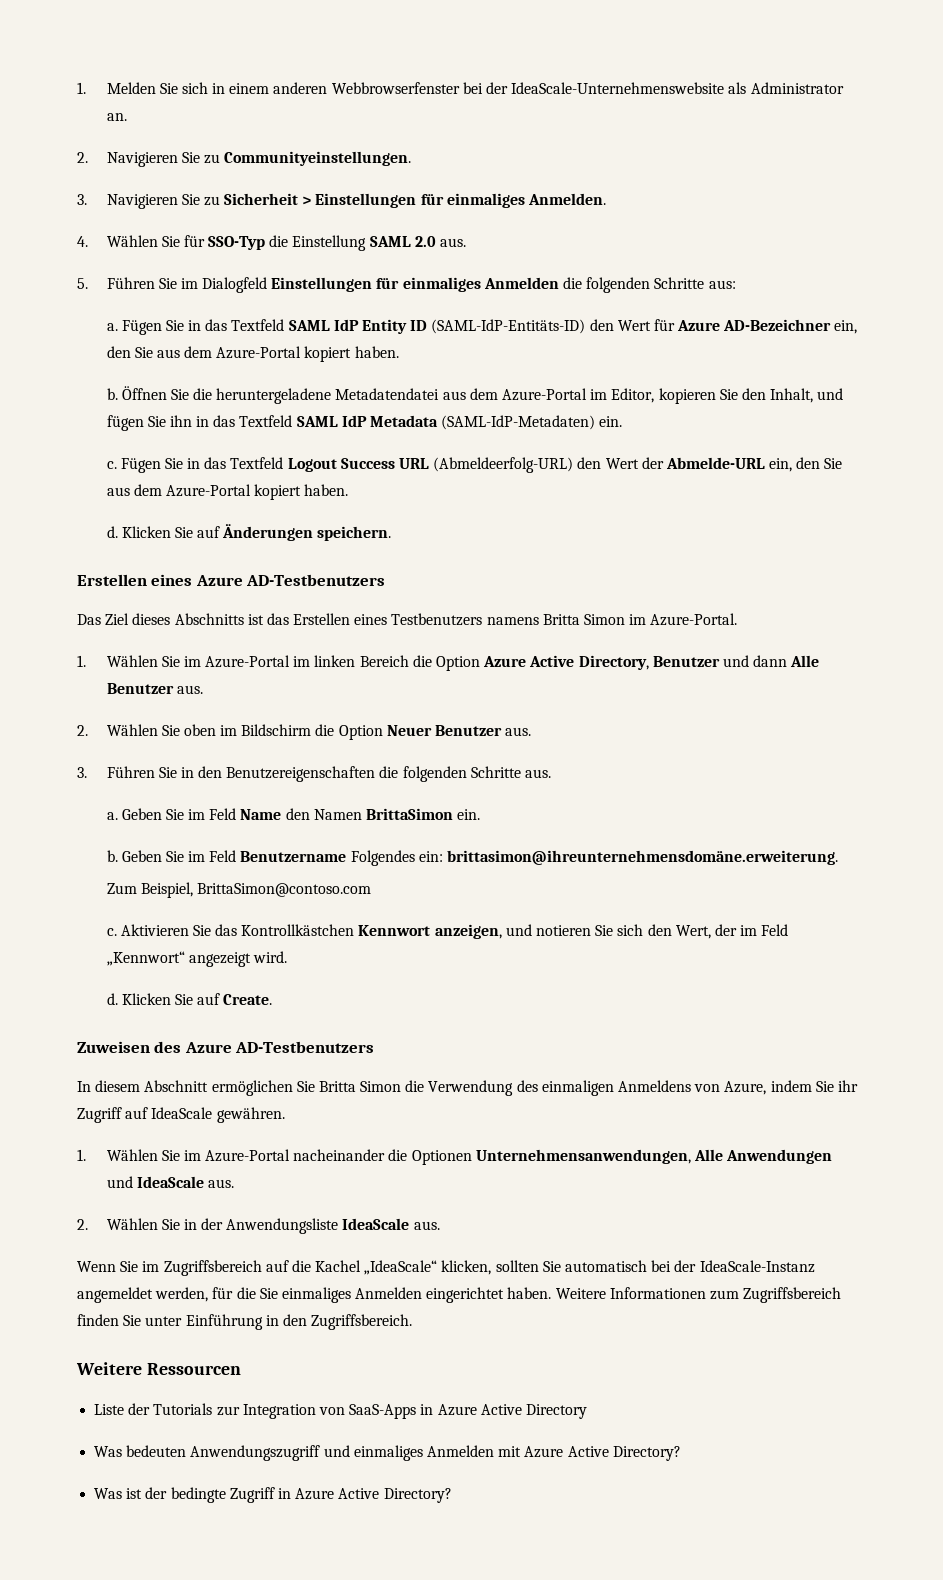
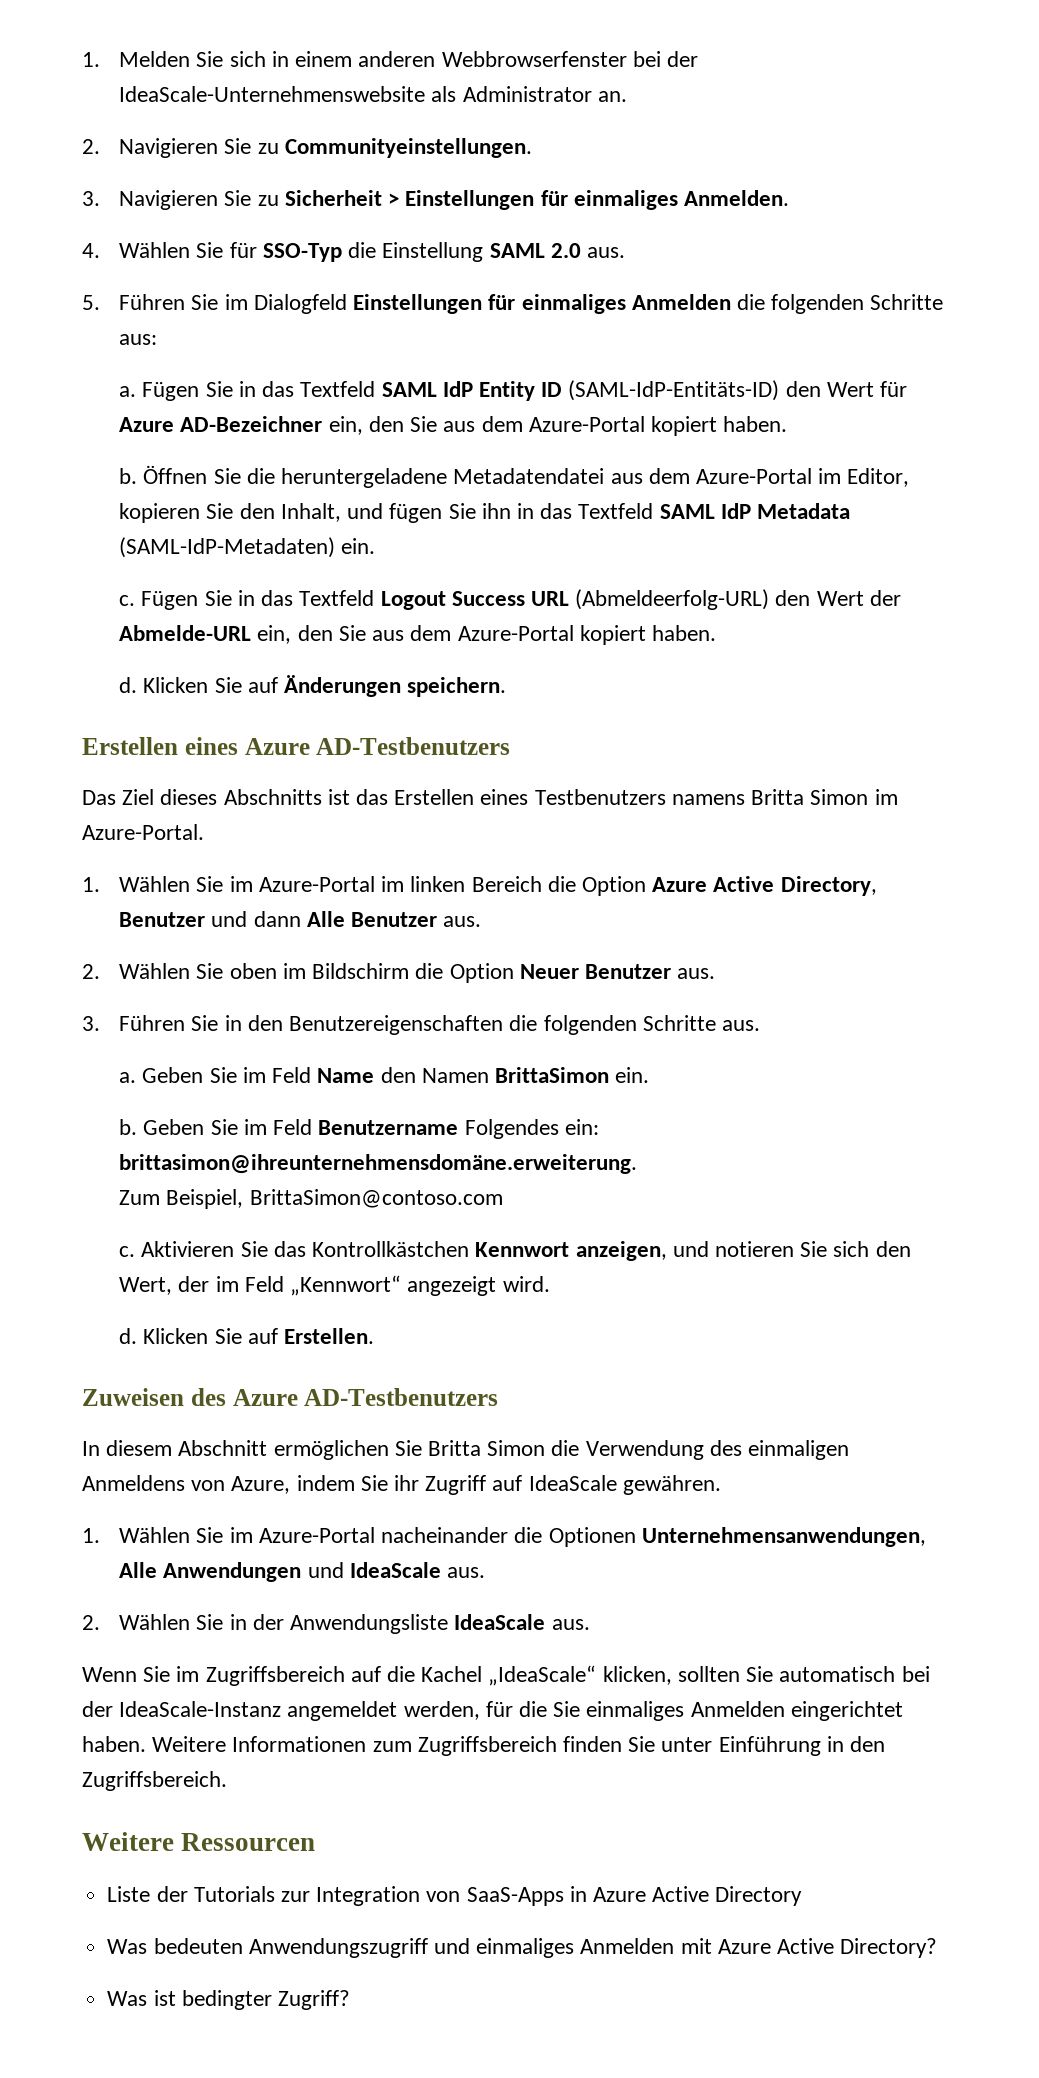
- Klicken Sie auf Create.
+ Klicken Sie auf Erstellen.
- Was ist der bedingte Zugriff in Azure Active Directory?
+ Was ist bedingter Zugriff?

